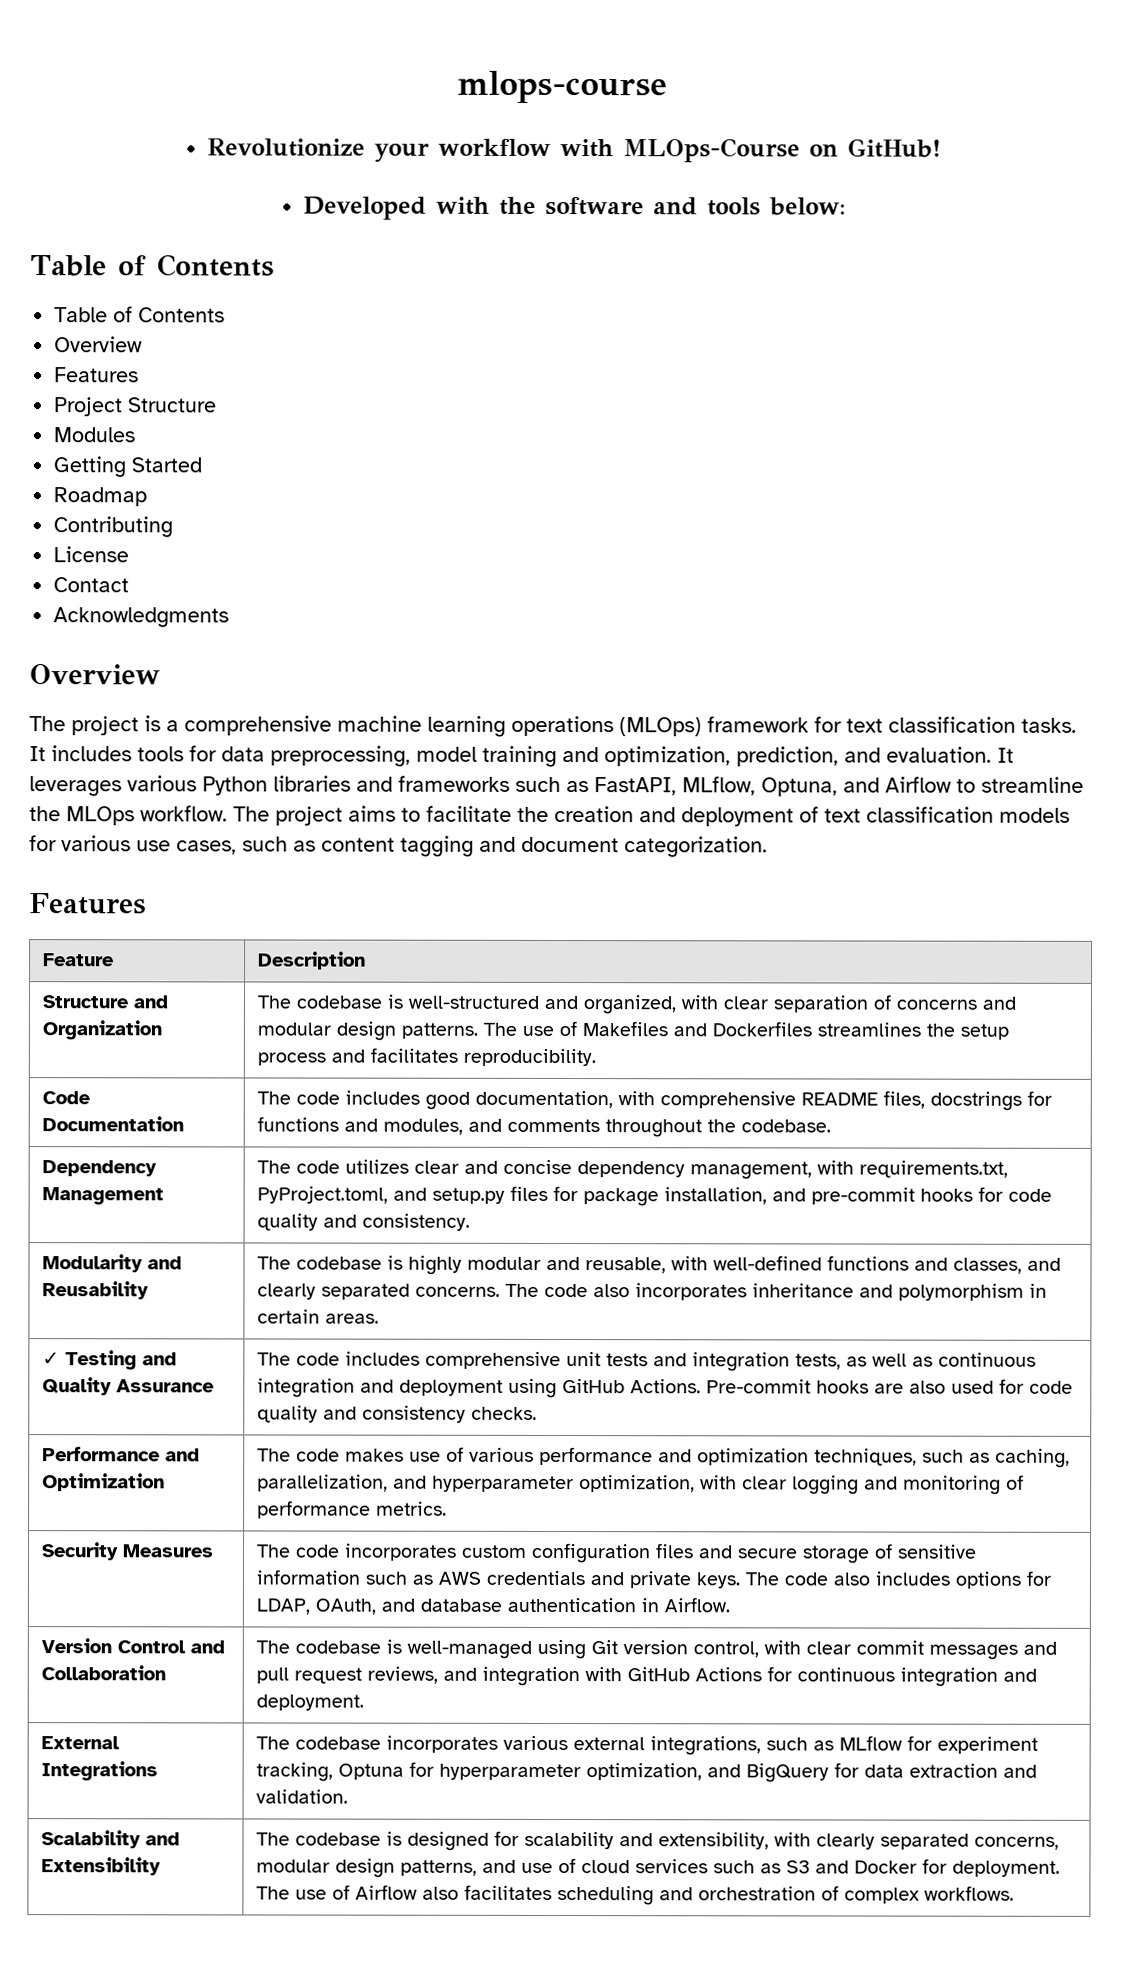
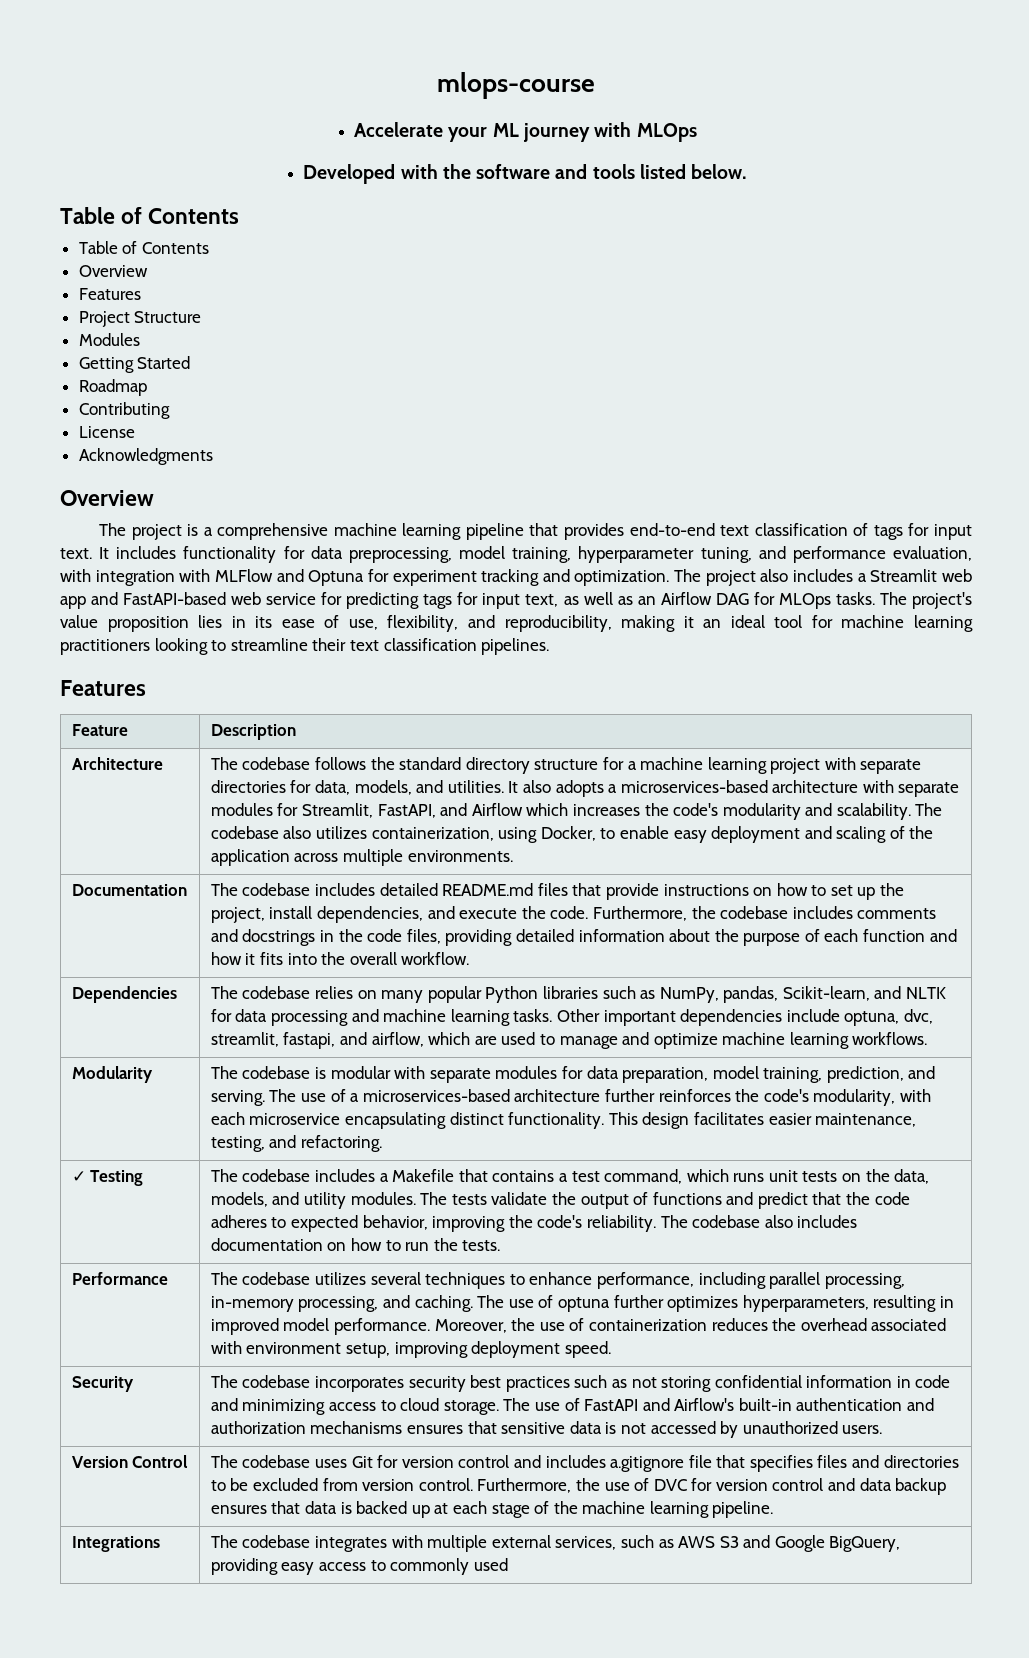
- Revolutionize your workflow with MLOps-Course on GitHub!
+ Accelerate your ML journey with MLOps
- Developed with the software and tools below:
+ Developed with the software and tools listed below.
- Contact
- The project is a comprehensive machine learning operations (MLOps) framework for text classification tasks.
+ The project is a comprehensive machine learning pipeline that provides end-to-end text classification of tags for input text.
- It includes tools for data preprocessing, model training and optimization, prediction, and evaluation. It leverages various Python libraries and frameworks such as FastAPI, MLflow, Optuna, and Airflow to streamline the MLOps workflow. The project aims to facilitate the creation and deployment of text classification models for various use cases, such as content tagging and document categorization.
+ It includes functionality for data preprocessing, model training, hyperparameter tuning, and performance evaluation, with integration with MLFlow and Optuna for experiment tracking and optimization. The project also includes a Streamlit web app and FastAPI-based web service for predicting tags for input text, as well as an Airflow DAG for MLOps tasks. The project's value proposition lies in its ease of use, flexibility, and reproducibility, making it an ideal tool for machine learning practitioners looking to streamline their text classification pipelines.
  Features
  Feature | Description
- Structure and Organization | The codebase is well-structured and organized, with clear separation of concerns and modular design patterns. The use of Makefiles and Dockerfiles streamlines the setup process and facilitates reproducibility.
- Code Documentation | The code includes good documentation, with comprehensive README files, docstrings for functions and modules, and comments throughout the codebase.
- Dependency Management | The code utilizes clear and concise dependency management, with requirements.txt, PyProject.toml, and setup.py files for package installation, and pre-commit hooks for code quality and consistency.
- Modularity and Reusability | The codebase is highly modular and reusable, with well-defined functions and classes, and clearly separated concerns. The code also incorporates inheritance and polymorphism in certain areas.
- ✓ Testing and Quality Assurance | The code includes comprehensive unit tests and integration tests, as well as continuous integration and deployment using GitHub Actions. Pre-commit hooks are also used for code quality and consistency checks.
- Performance and Optimization | The code makes use of various performance and optimization techniques, such as caching, parallelization, and hyperparameter optimization, with clear logging and monitoring of performance metrics.
- Security Measures | The code incorporates custom configuration files and secure storage of sensitive information such as AWS credentials and private keys. The code also includes options for LDAP, OAuth, and database authentication in Airflow.
+ Architecture | The codebase follows the standard directory structure for a machine learning project with separate directories for data, models, and utilities. It also adopts a microservices-based architecture with separate modules for Streamlit, FastAPI, and Airflow which increases the code's modularity and scalability. The codebase also utilizes containerization, using Docker, to enable easy deployment and scaling of the application across multiple environments.
+ Documentation | The codebase includes detailed README.md files that provide instructions on how to set up the project, install dependencies, and execute the code. Furthermore, the codebase includes comments and docstrings in the code files, providing detailed information about the purpose of each function and how it fits into the overall workflow.
+ Dependencies | The codebase relies on many popular Python libraries such as NumPy, pandas, Scikit-learn, and NLTK for data processing and machine learning tasks. Other important dependencies include optuna, dvc, streamlit, fastapi, and airflow, which are used to manage and optimize machine learning workflows.
+ Modularity | The codebase is modular with separate modules for data preparation, model training, prediction, and serving. The use of a microservices-based architecture further reinforces the code's modularity, with each microservice encapsulating distinct functionality. This design facilitates easier maintenance, testing, and refactoring.
+ ✓ Testing | The codebase includes a Makefile that contains a test command, which runs unit tests on the data, models, and utility modules. The tests validate the output of functions and predict that the code adheres to expected behavior, improving the code's reliability. The codebase also includes documentation on how to run the tests.
+ Performance | The codebase utilizes several techniques to enhance performance, including parallel processing, in-memory processing, and caching. The use of optuna further optimizes hyperparameters, resulting in improved model performance. Moreover, the use of containerization reduces the overhead associated with environment setup, improving deployment speed.
+ Security | The codebase incorporates security best practices such as not storing confidential information in code and minimizing access to cloud storage. The use of FastAPI and Airflow's built-in authentication and authorization mechanisms ensures that sensitive data is not accessed by unauthorized users.
- Version Control and Collaboration | The codebase is well-managed using Git version control, with clear commit messages and pull request reviews, and integration with GitHub Actions for continuous integration and deployment.
- External Integrations | The codebase incorporates various external integrations, such as MLflow for experiment tracking, Optuna for hyperparameter optimization, and BigQuery for data extraction and validation.
- Scalability and Extensibility | The codebase is designed for scalability and extensibility, with clearly separated concerns, modular design patterns, and use of cloud services such as S3 and Docker for deployment. The use of Airflow also facilitates scheduling and orchestration of complex workflows.
+ Version Control | The codebase uses Git for version control and includes a.gitignore file that specifies files and directories to be excluded from version control. Furthermore, the use of DVC for version control and data backup ensures that data is backed up at each stage of the machine learning pipeline.
+ Integrations | The codebase integrates with multiple external services, such as AWS S3 and Google BigQuery, providing easy access to commonly used

